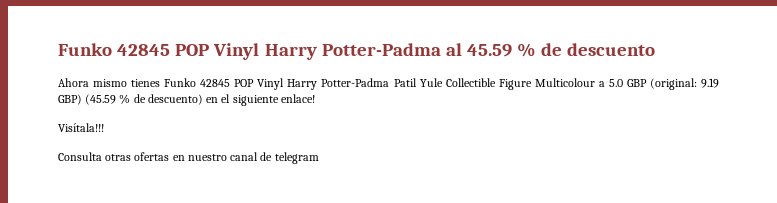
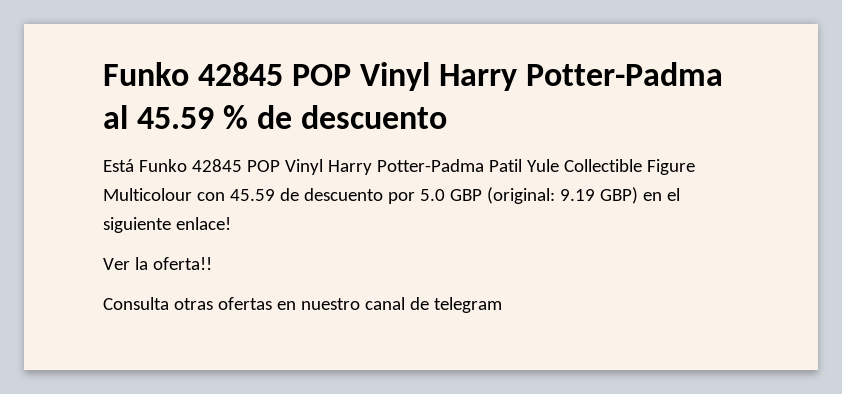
- Ahora mismo tienes Funko 42845 POP Vinyl Harry Potter-Padma Patil Yule Collectible Figure Multicolour a 5.0 GBP (original: 9.19 GBP) (45.59 % de descuento) en el siguiente enlace!
+ Está Funko 42845 POP Vinyl Harry Potter-Padma Patil Yule Collectible Figure Multicolour con 45.59 de descuento por 5.0 GBP (original: 9.19 GBP) en el siguiente enlace!
- Visítala!!!
+ Ver la oferta!!

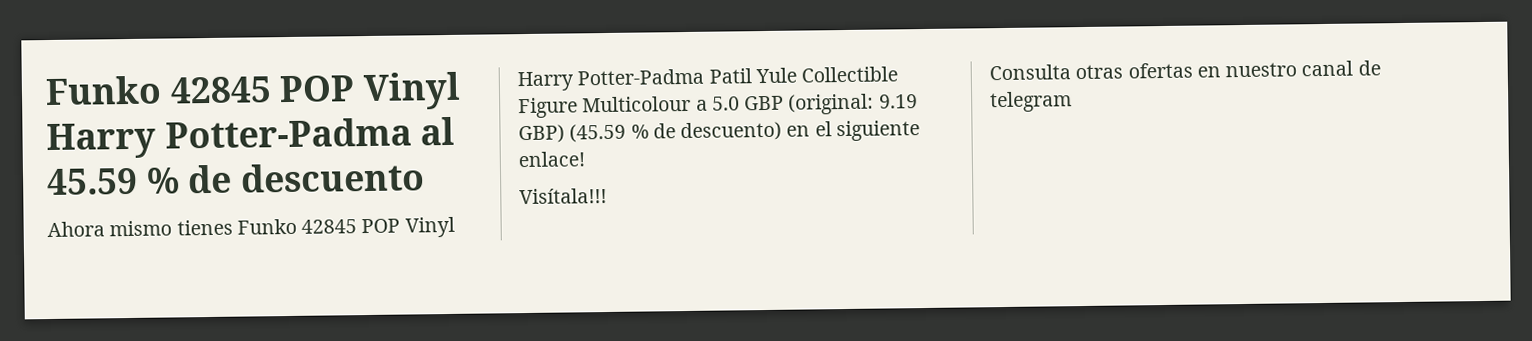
- Está Funko 42845 POP Vinyl Harry Potter-Padma Patil Yule Collectible Figure Multicolour con 45.59 de descuento por 5.0 GBP (original: 9.19 GBP) en el siguiente enlace!
+ Ahora mismo tienes Funko 42845 POP Vinyl Harry Potter-Padma Patil Yule Collectible Figure Multicolour a 5.0 GBP (original: 9.19 GBP) (45.59 % de descuento) en el siguiente enlace!
- Ver la oferta!!
+ Visítala!!!

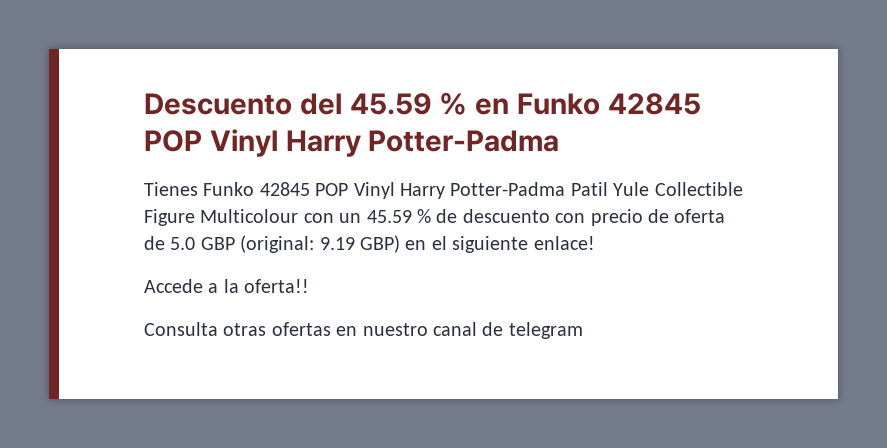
- Funko 42845 POP Vinyl Harry Potter-Padma al 45.59 % de descuento
- Ahora mismo tienes Funko 42845 POP Vinyl Harry Potter-Padma Patil Yule Collectible Figure Multicolour a 5.0 GBP (original: 9.19 GBP) (45.59 % de descuento) en el siguiente enlace!
+ Descuento del 45.59 % en Funko 42845 POP Vinyl Harry Potter-Padma
+ Tienes Funko 42845 POP Vinyl Harry Potter-Padma Patil Yule Collectible Figure Multicolour con un 45.59 % de descuento con precio de oferta de 5.0 GBP (original: 9.19 GBP) en el siguiente enlace!
- Visítala!!!
+ Accede a la oferta!!

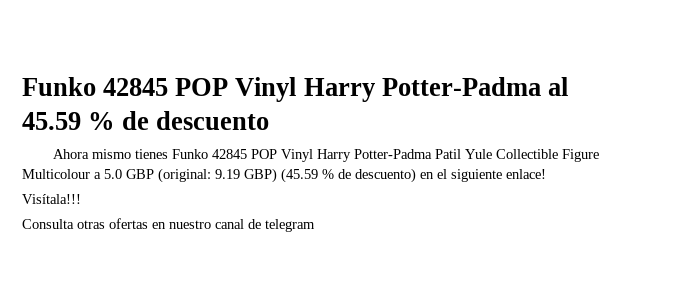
- Descuento del 45.59 % en Funko 42845 POP Vinyl Harry Potter-Padma
- Tienes Funko 42845 POP Vinyl Harry Potter-Padma Patil Yule Collectible Figure Multicolour con un 45.59 % de descuento con precio de oferta de 5.0 GBP (original: 9.19 GBP) en el siguiente enlace!
+ Funko 42845 POP Vinyl Harry Potter-Padma al 45.59 % de descuento
+ Ahora mismo tienes Funko 42845 POP Vinyl Harry Potter-Padma Patil Yule Collectible Figure Multicolour a 5.0 GBP (original: 9.19 GBP) (45.59 % de descuento) en el siguiente enlace!
- Accede a la oferta!!
+ Visítala!!!

